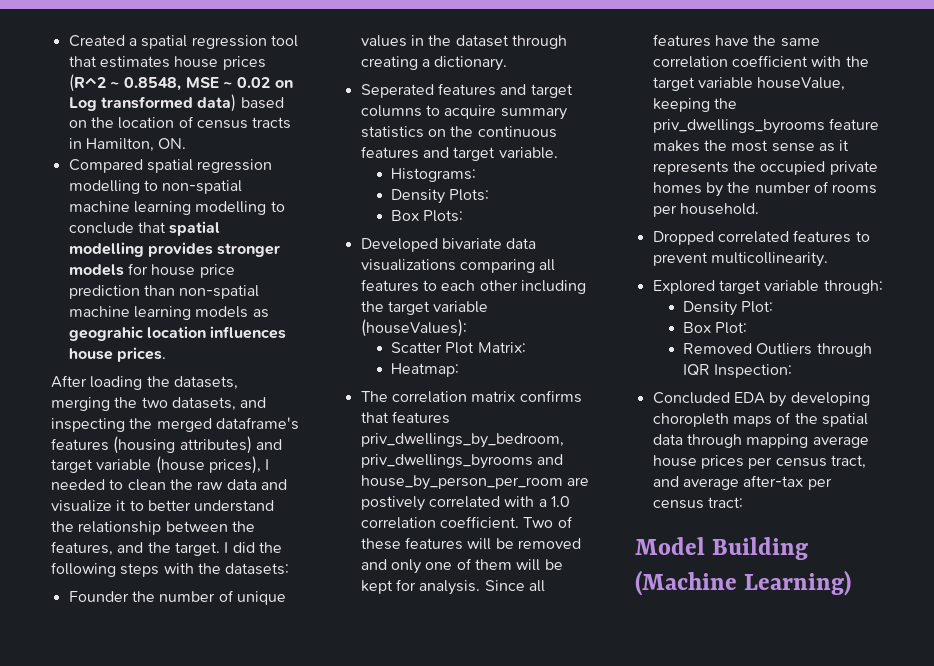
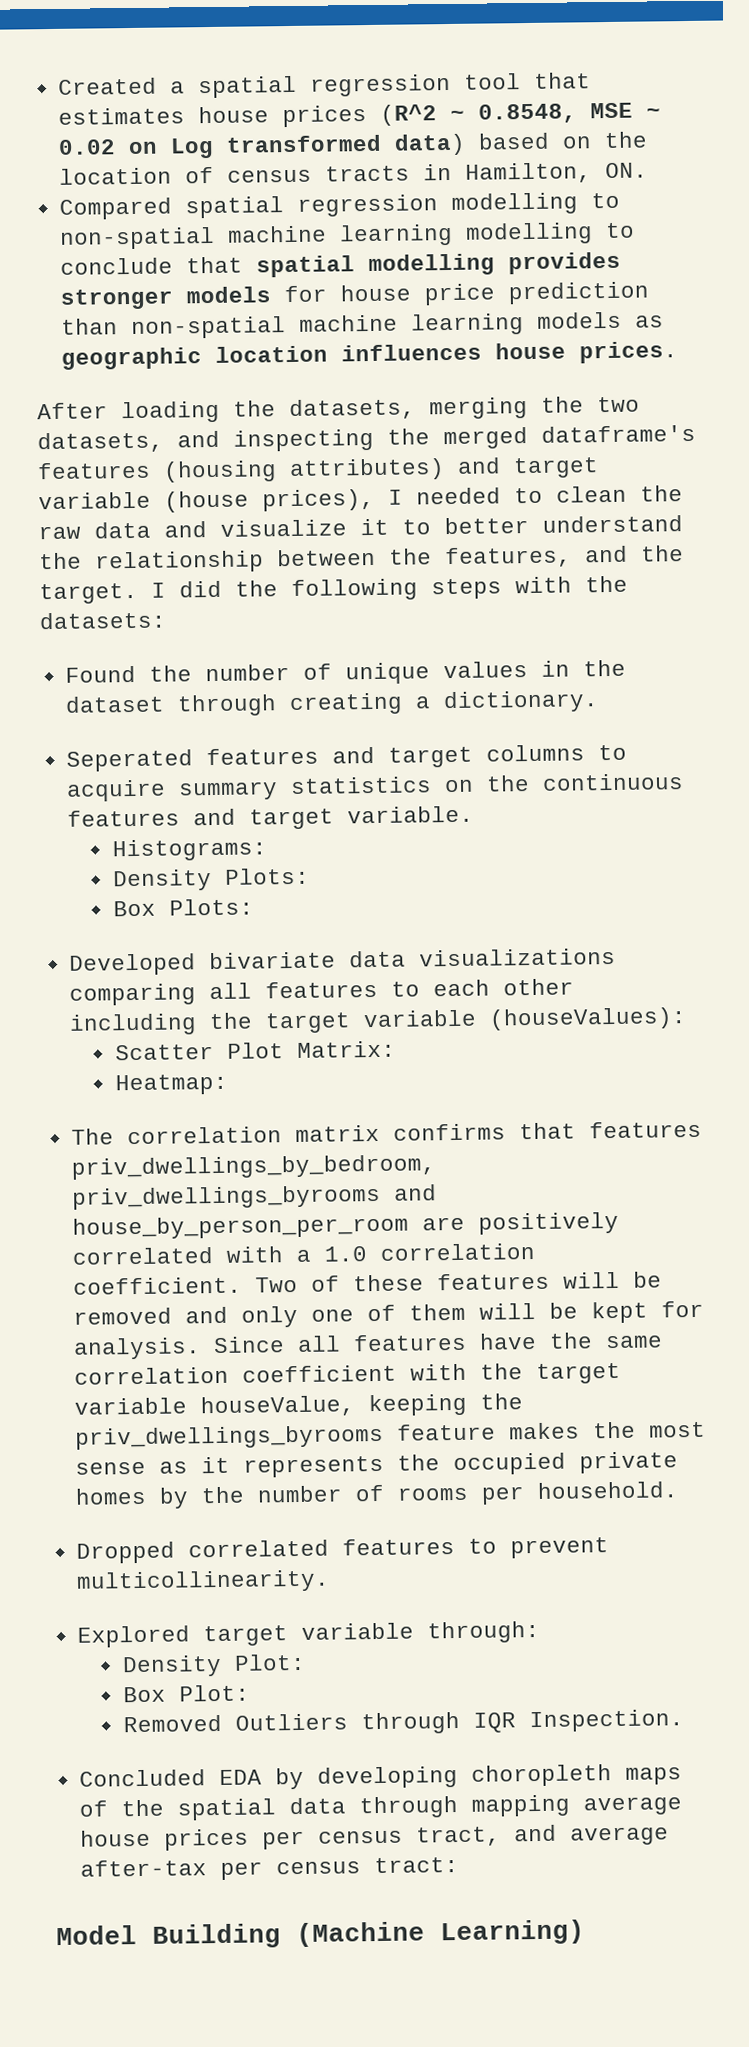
- Compared spatial regression modelling to non-spatial machine learning modelling to conclude that spatial modelling provides stronger models for house price prediction than non-spatial machine learning models as geograhic location influences house prices.
+ Compared spatial regression modelling to non-spatial machine learning modelling to conclude that spatial modelling provides stronger models for house price prediction than non-spatial machine learning models as geographic location influences house prices.
- Founder the number of unique values in the dataset through creating a dictionary.
+ Found the number of unique values in the dataset through creating a dictionary.
- The correlation matrix confirms that features priv_dwellings_by_bedroom, priv_dwellings_byrooms and house_by_person_per_room are postively correlated with a 1.0 correlation coefficient.
+ The correlation matrix confirms that features priv_dwellings_by_bedroom, priv_dwellings_byrooms and house_by_person_per_room are positively correlated with a 1.0 correlation coefficient.
- Removed Outliers through IQR Inspection:
+ Removed Outliers through IQR Inspection.

